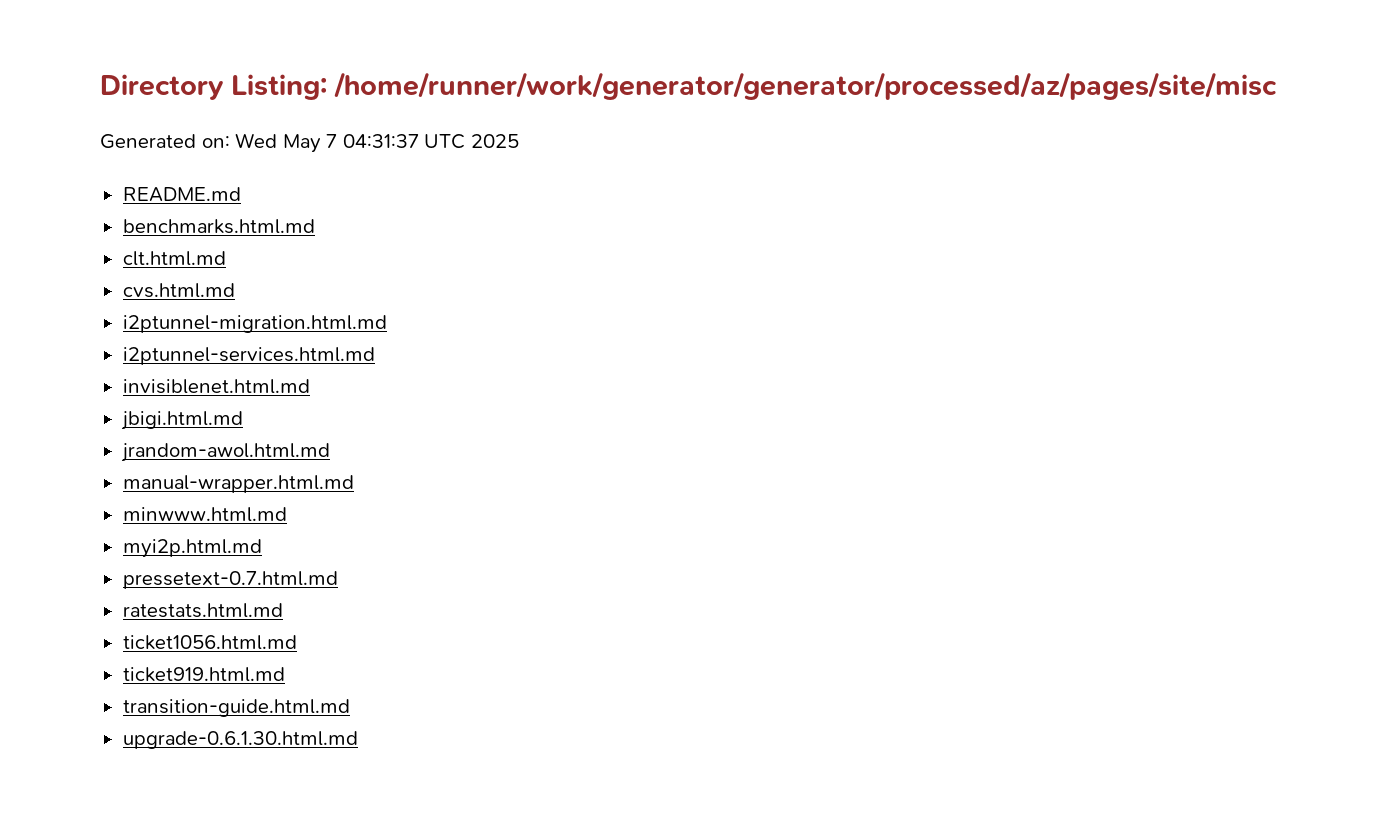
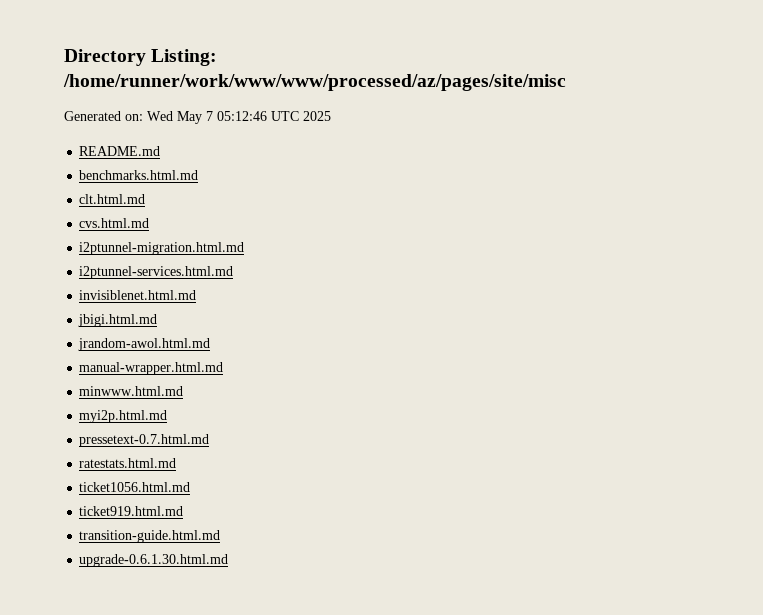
- Directory Listing: /home/runner/work/generator/generator/processed/az/pages/site/misc
+ Directory Listing: /home/runner/work/www/www/processed/az/pages/site/misc
- Generated on: Wed May 7 04:31:37 UTC 2025
+ Generated on: Wed May 7 05:12:46 UTC 2025

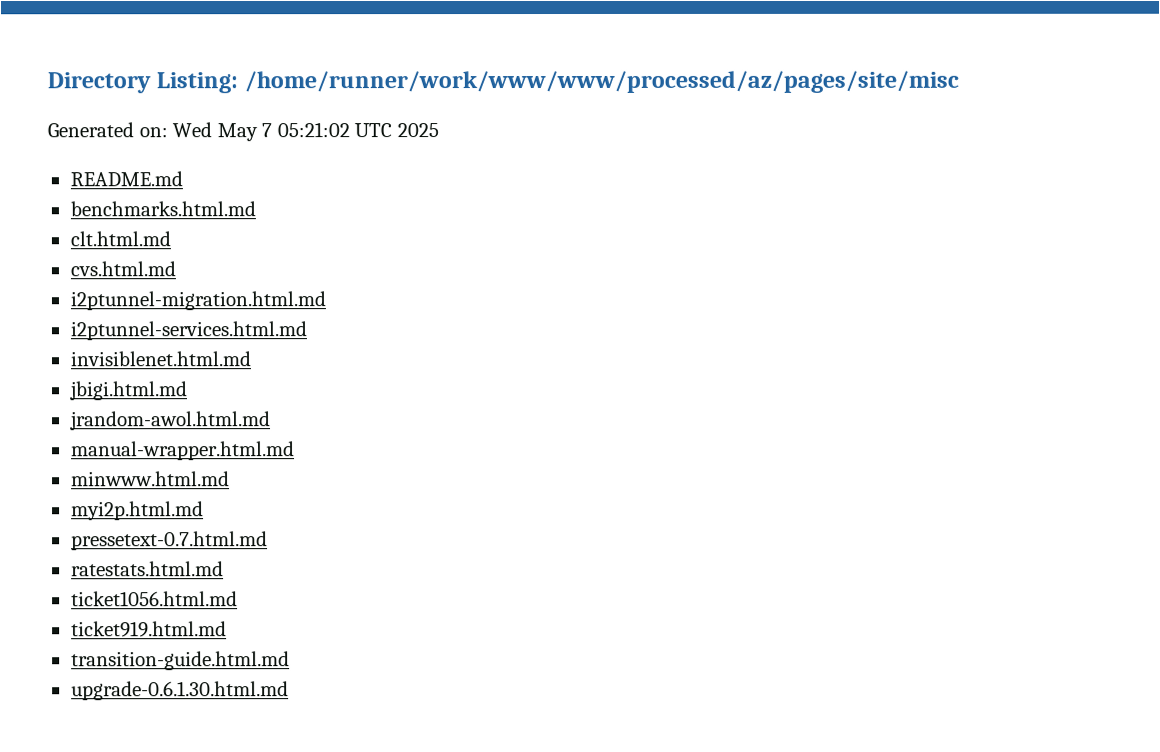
- Generated on: Wed May 7 05:12:46 UTC 2025
+ Generated on: Wed May 7 05:21:02 UTC 2025

